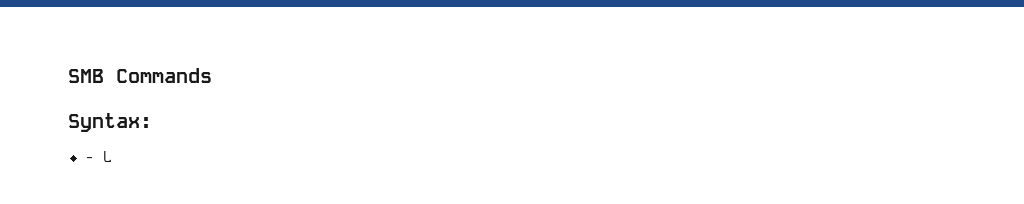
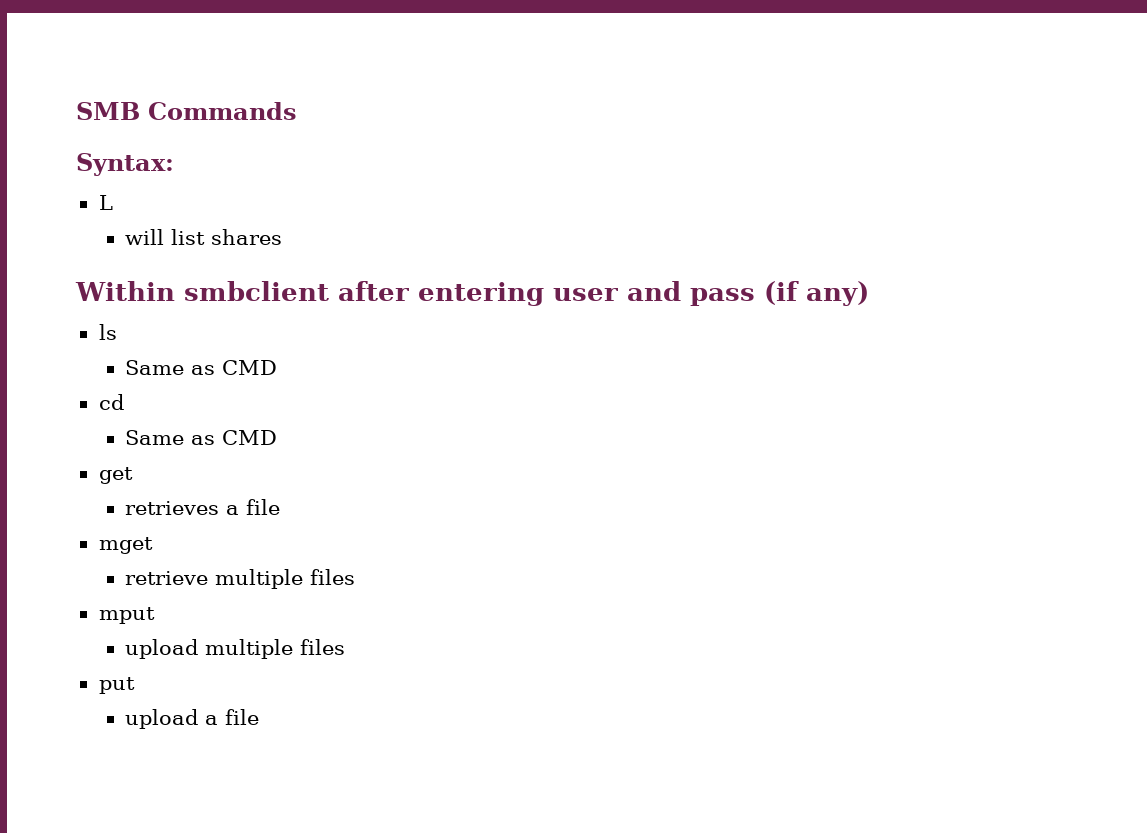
- - L
+ L
+ will list shares
+ Within smbclient after entering user and pass (if any)
+ ls
+ Same as CMD
+ cd
+ Same as CMD
+ get
+ retrieves a file
+ mget
+ retrieve multiple files
+ mput
+ upload multiple files
+ put
+ upload a file

